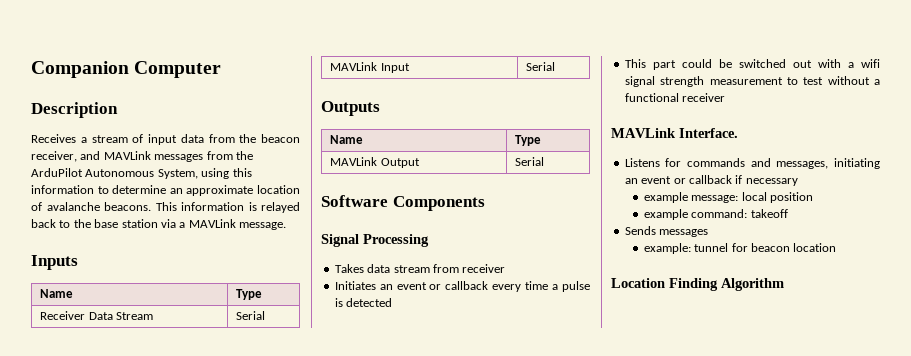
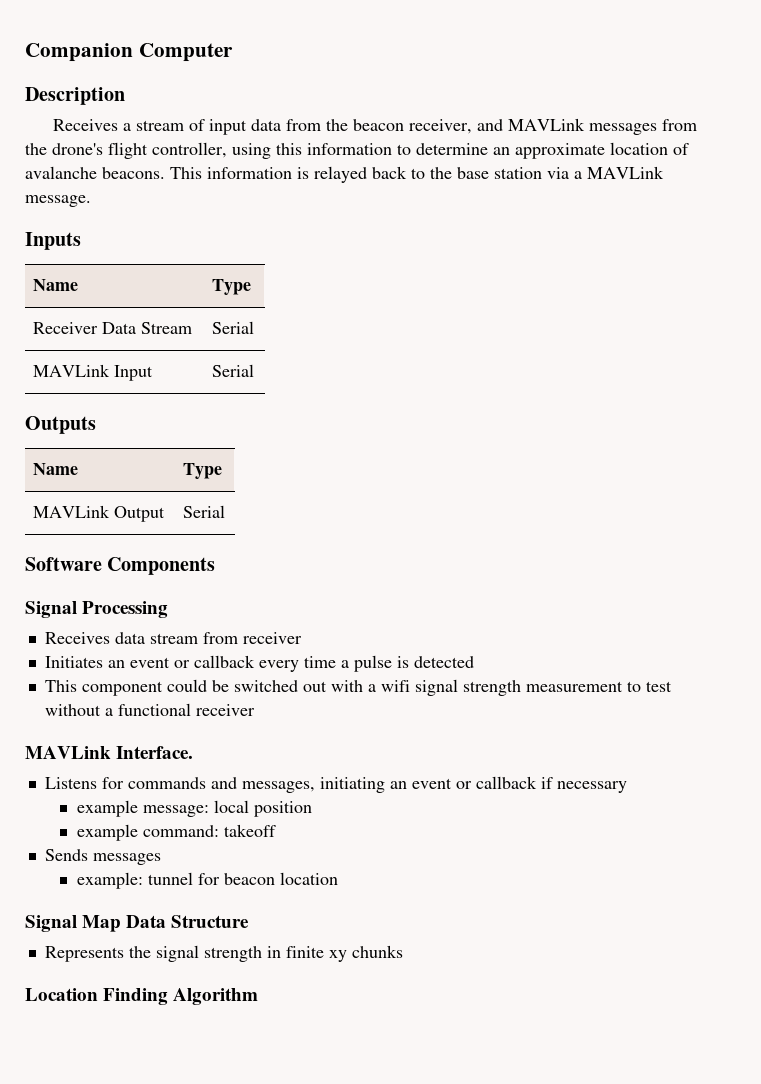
- Receives a stream of input data from the beacon receiver, and MAVLink messages from the ArduPilot Autonomous System, using this information to determine an approximate location of avalanche beacons.
+ Receives a stream of input data from the beacon receiver, and MAVLink messages from the drone's flight controller, using this information to determine an approximate location of avalanche beacons.
- Takes data stream from receiver
+ Receives data stream from receiver
- This part could be switched out with a wifi signal strength measurement to test without a functional receiver
+ This component could be switched out with a wifi signal strength measurement to test without a functional receiver
+ Signal Map Data Structure
+ Represents the signal strength in finite xy chunks

